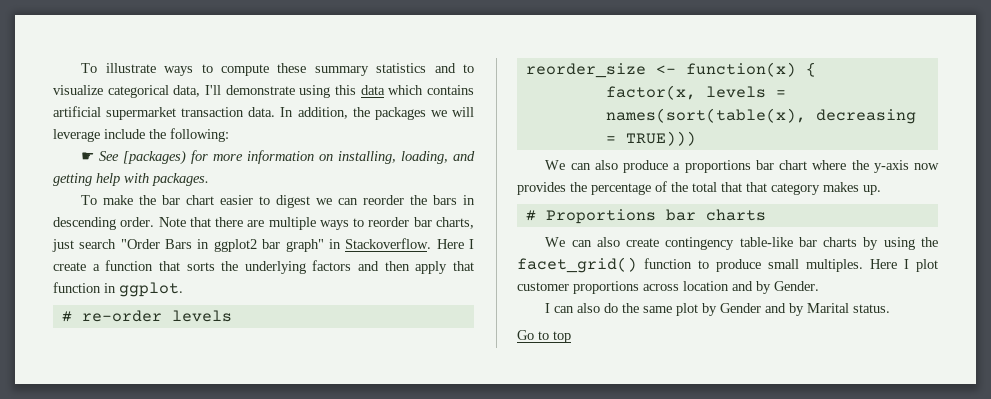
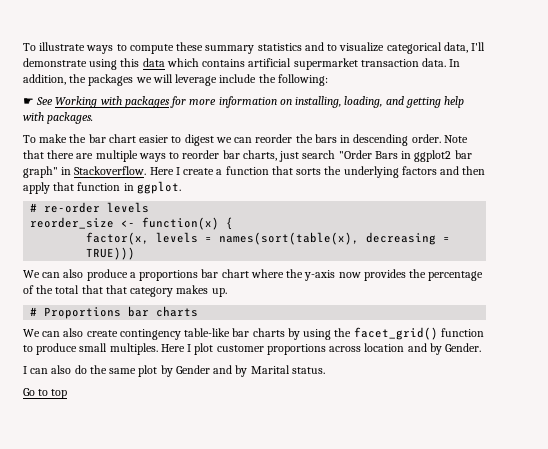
- ☛ See [packages) for more information on installing, loading, and getting help with packages.
+ ☛ See Working with packages for more information on installing, loading, and getting help with packages.

